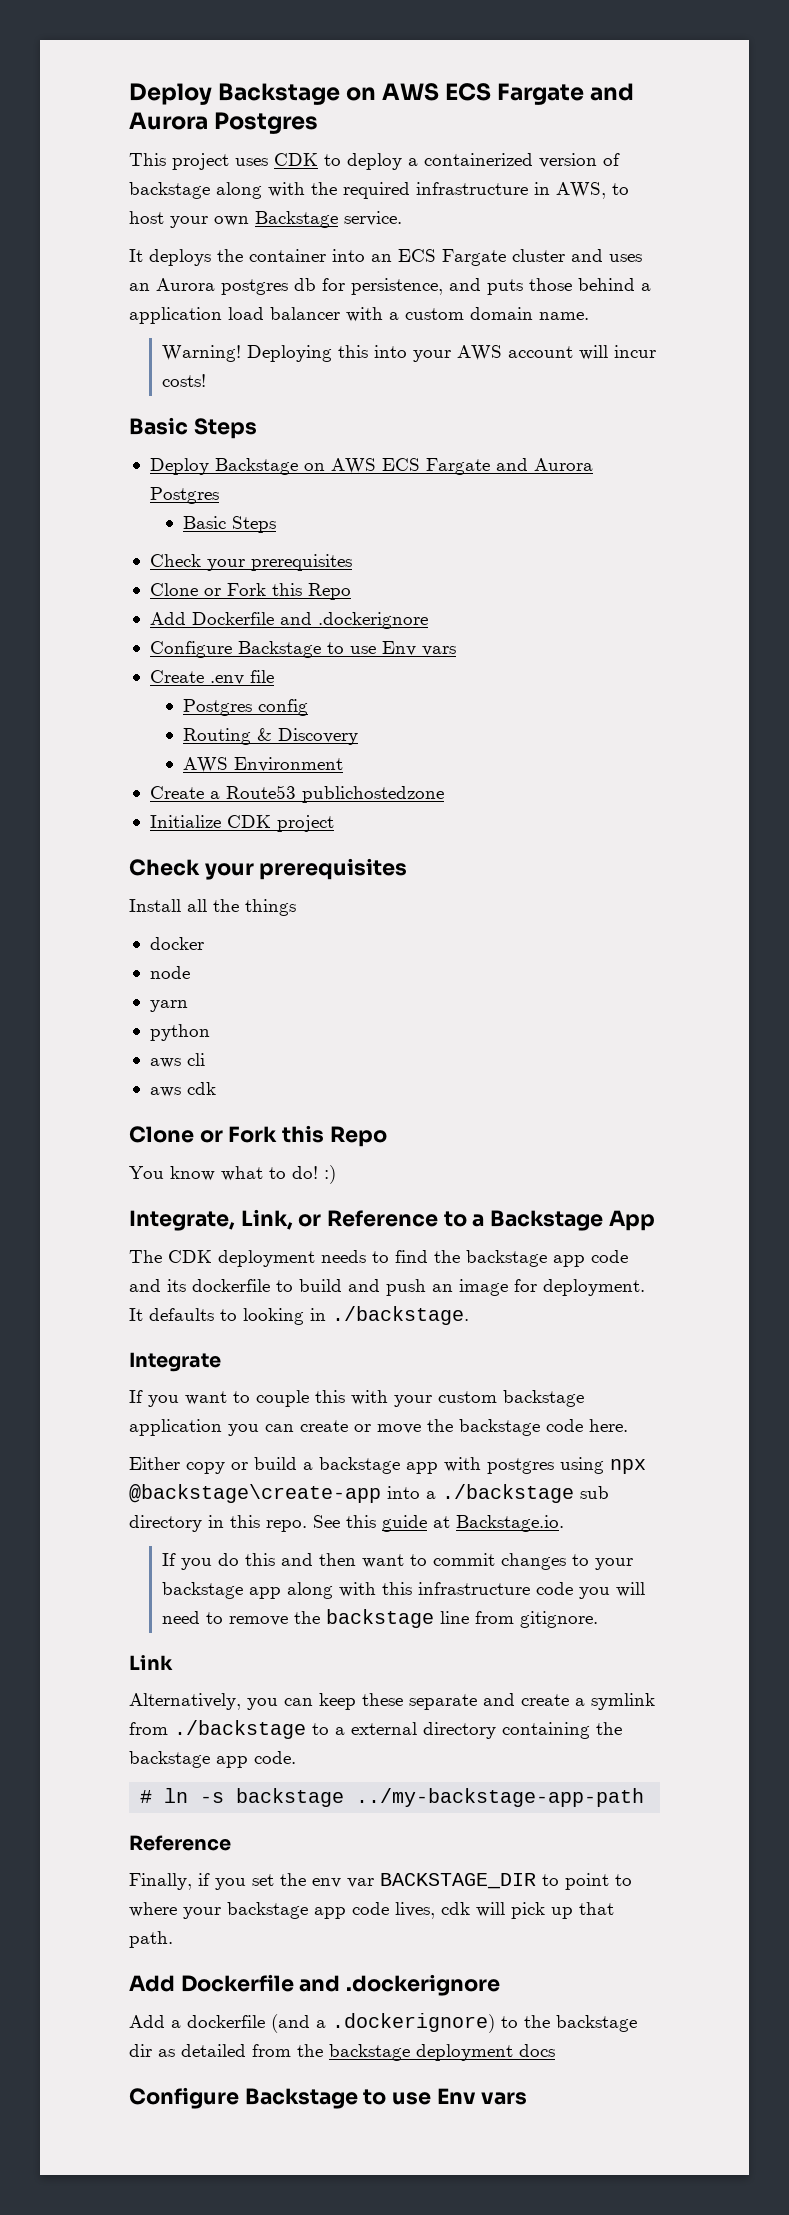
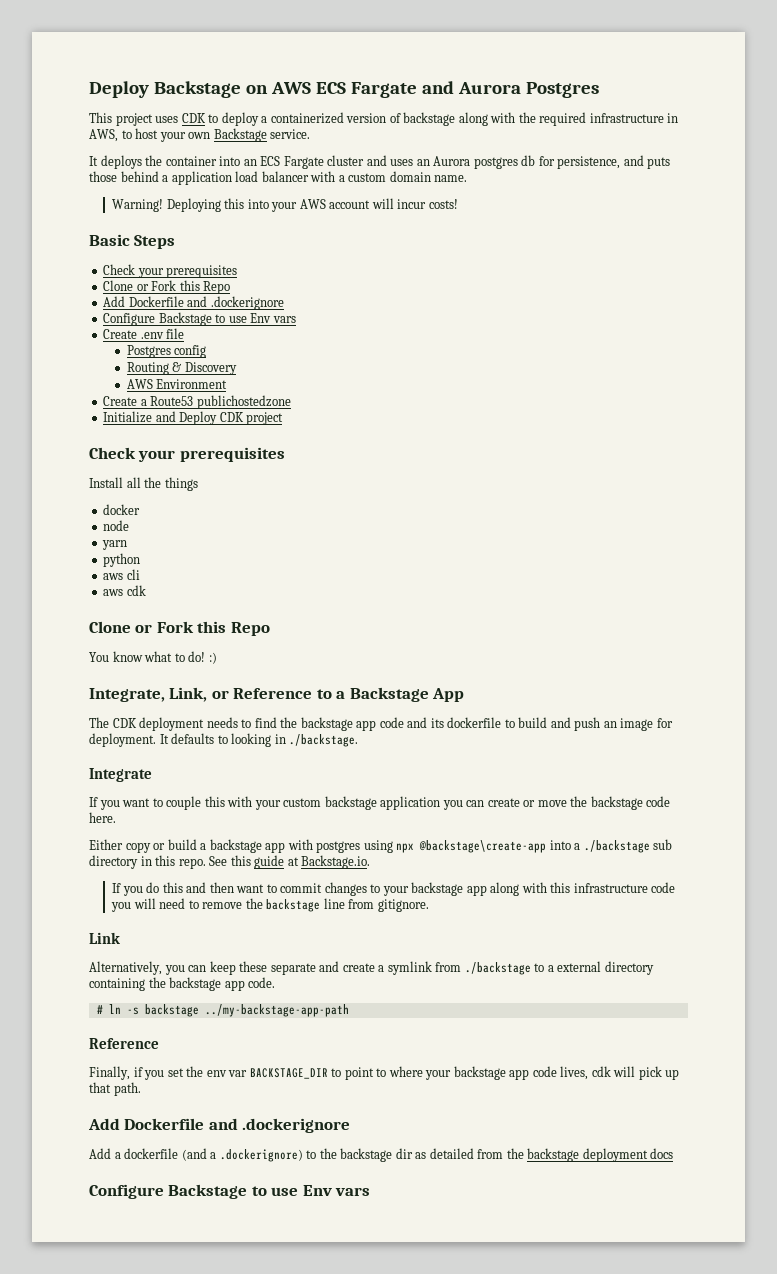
  Deploying this into your AWS account will incur costs!
- Basic Steps
- Deploy Backstage on AWS ECS Fargate and Aurora Postgres
- Initialize CDK project
+ Initialize and Deploy CDK project

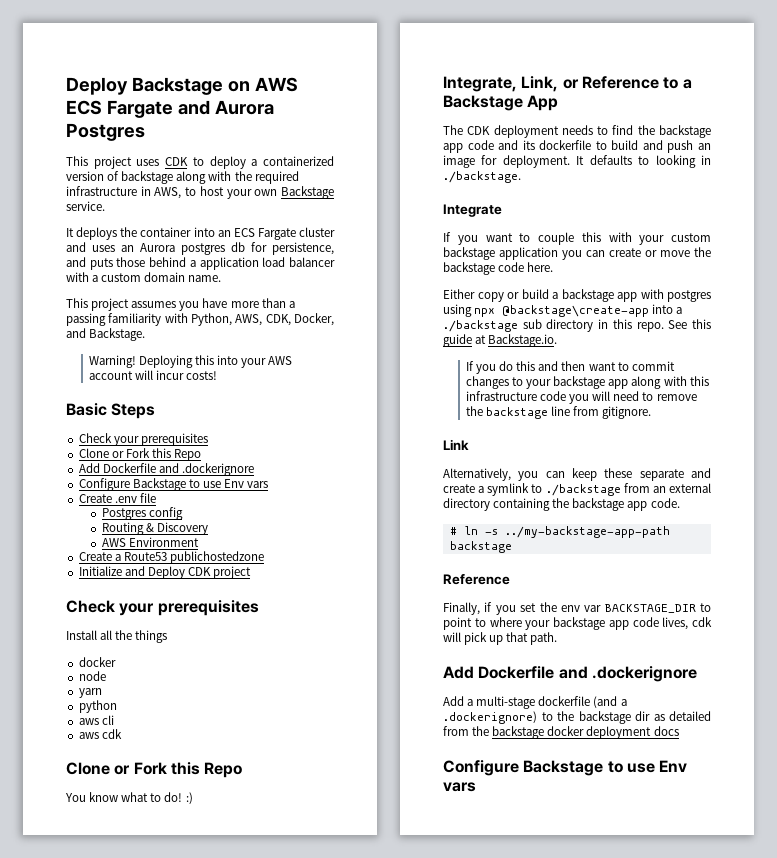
+ This project assumes you have more than a passing familiarity with Python, AWS, CDK, Docker, and Backstage.
- Alternatively, you can keep these separate and create a symlink from ./backstage to a external directory containing the backstage app code.
+ Alternatively, you can keep these separate and create a symlink to ./backstage from an external directory containing the backstage app code.
- # ln -s backstage ../my-backstage-app-path
+ # ln -s ../my-backstage-app-path backstage
- Add a dockerfile (and a .dockerignore) to the backstage dir as detailed from the backstage deployment docs
+ Add a multi-stage dockerfile (and a .dockerignore) to the backstage dir as detailed from the backstage docker deployment docs

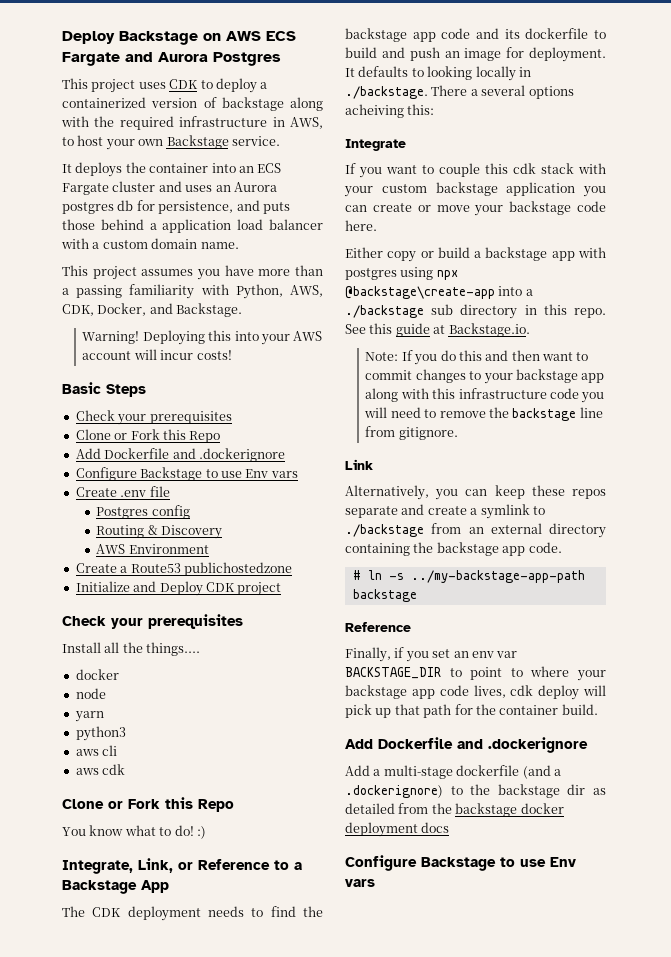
- Install all the things
+ Install all the things....
- python
+ python3
- It defaults to looking in ./backstage.
+ It defaults to looking locally in ./backstage. There a several options acheiving this:
- If you want to couple this with your custom backstage application you can create or move the backstage code here.
+ If you want to couple this cdk stack with your custom backstage application you can create or move your backstage code here.
- If you do this and then want to commit changes to your backstage app along with this infrastructure code you will need to remove the backstage line from gitignore.
+ Note: If you do this and then want to commit changes to your backstage app along with this infrastructure code you will need to remove the backstage line from gitignore.
- Alternatively, you can keep these separate and create a symlink to ./backstage from an external directory containing the backstage app code.
+ Alternatively, you can keep these repos separate and create a symlink to ./backstage from an external directory containing the backstage app code.
- Finally, if you set the env var BACKSTAGE_DIR to point to where your backstage app code lives, cdk will pick up that path.
+ Finally, if you set an env var BACKSTAGE_DIR to point to where your backstage app code lives, cdk deploy will pick up that path for the container build.

